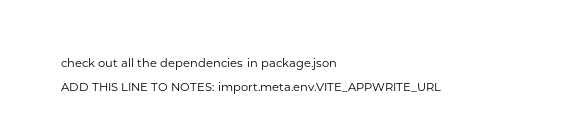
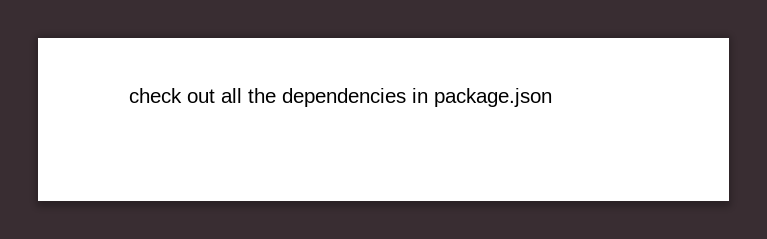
- ADD THIS LINE TO NOTES: import.meta.env.VITE_APPWRITE_URL

